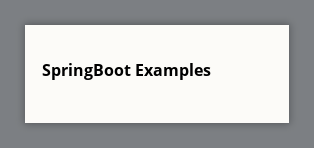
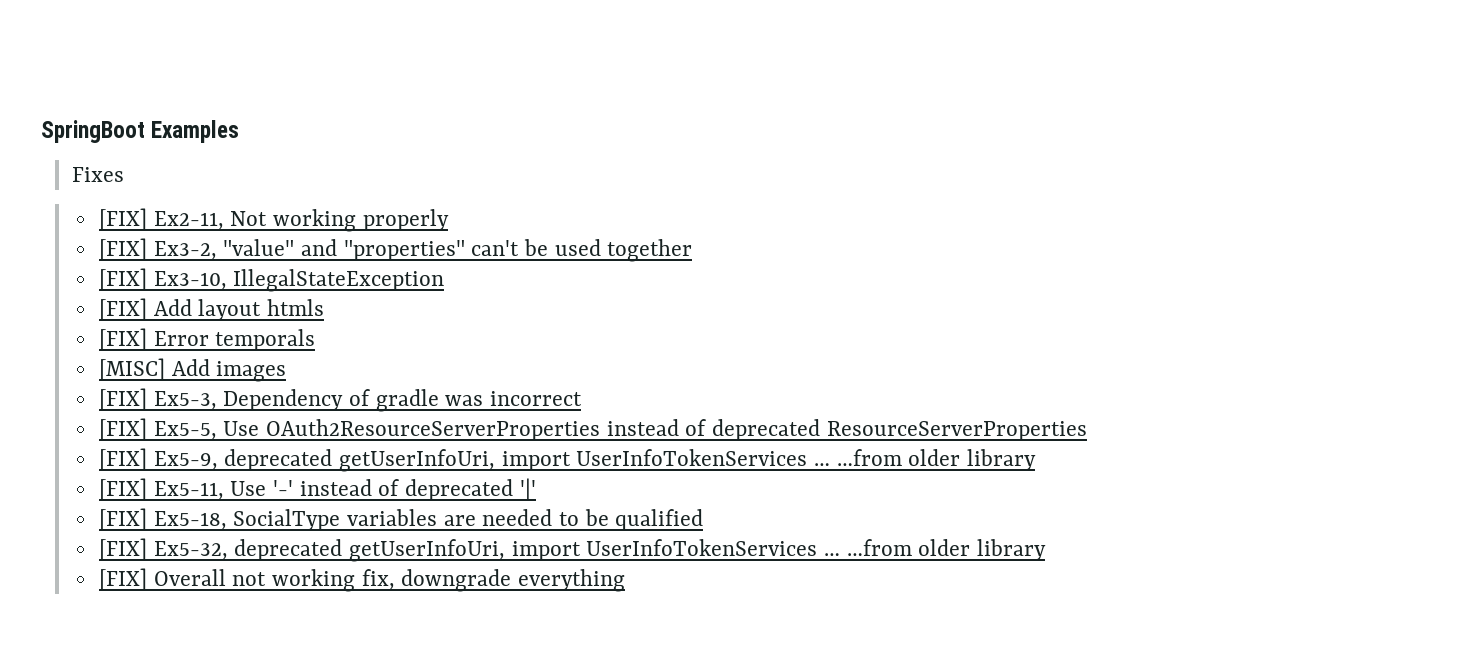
+ Fixes
+ [FIX] Ex2-11, Not working properly
+ [FIX] Ex3-2, "value" and "properties" can't be used together
+ [FIX] Ex3-10, IllegalStateException
+ [FIX] Add layout htmls
+ [FIX] Error temporals
+ [MISC] Add images
+ [FIX] Ex5-3, Dependency of gradle was incorrect
+ [FIX] Ex5-5, Use OAuth2ResourceServerProperties instead of deprecated ResourceServerProperties
+ [FIX] Ex5-9, deprecated getUserInfoUri, import UserInfoTokenServices … …from older library
+ [FIX] Ex5-11, Use '-' instead of deprecated '|'
+ [FIX] Ex5-18, SocialType variables are needed to be qualified
+ [FIX] Ex5-32, deprecated getUserInfoUri, import UserInfoTokenServices … …from older library
+ [FIX] Overall not working fix, downgrade everything

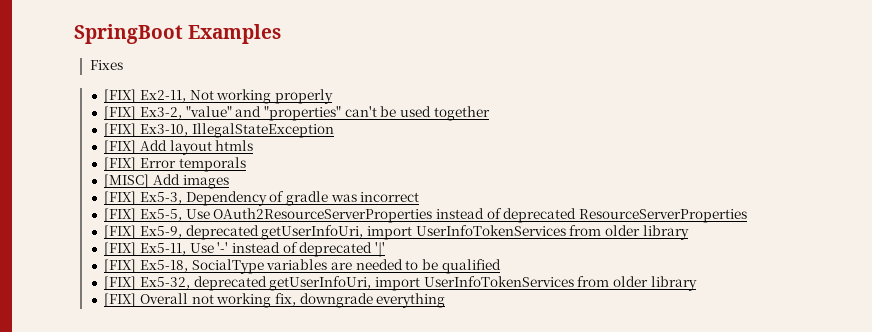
- [FIX] Ex5-9, deprecated getUserInfoUri, import UserInfoTokenServices … …from older library
+ [FIX] Ex5-9, deprecated getUserInfoUri, import UserInfoTokenServices from older library
- [FIX] Ex5-32, deprecated getUserInfoUri, import UserInfoTokenServices … …from older library
+ [FIX] Ex5-32, deprecated getUserInfoUri, import UserInfoTokenServices from older library

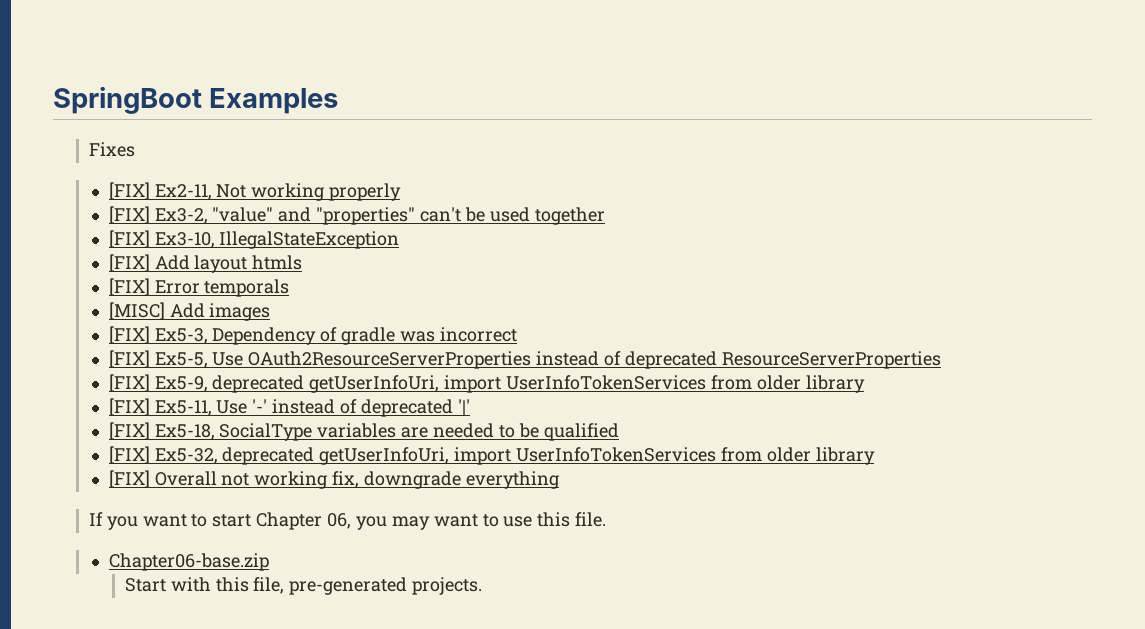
+ If you want to start Chapter 06, you may want to use this file.
+ Chapter06-base.zip
+ Start with this file, pre-generated projects.

